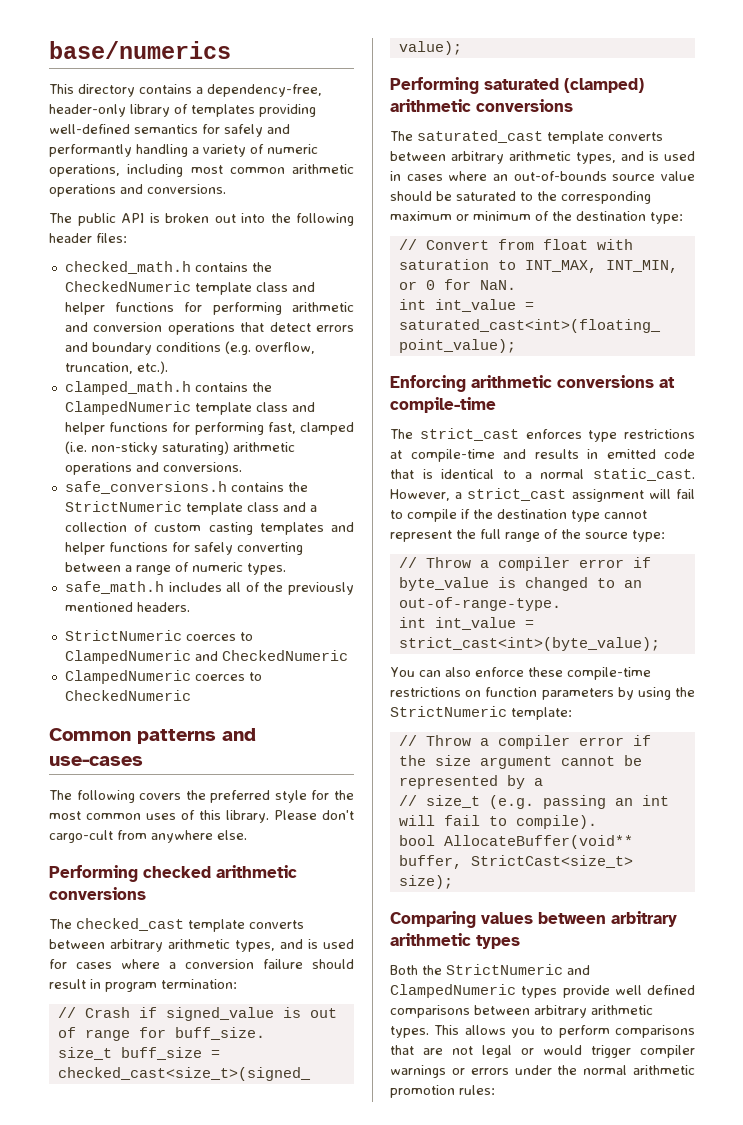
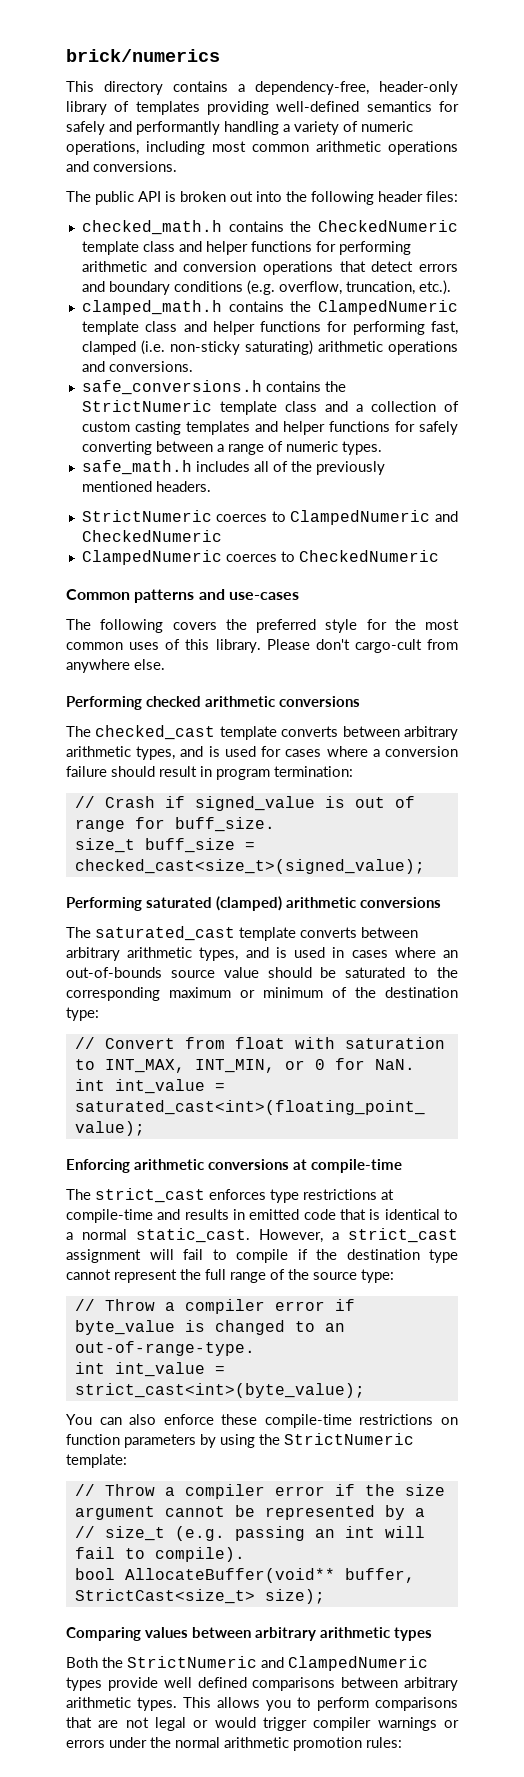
- base/numerics
+ brick/numerics

